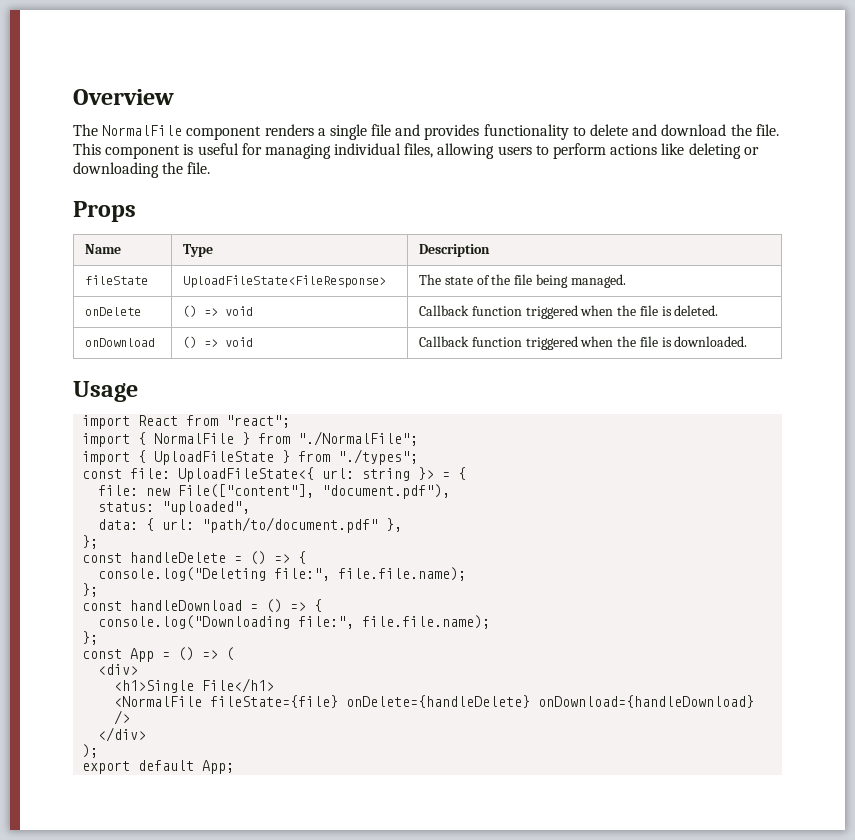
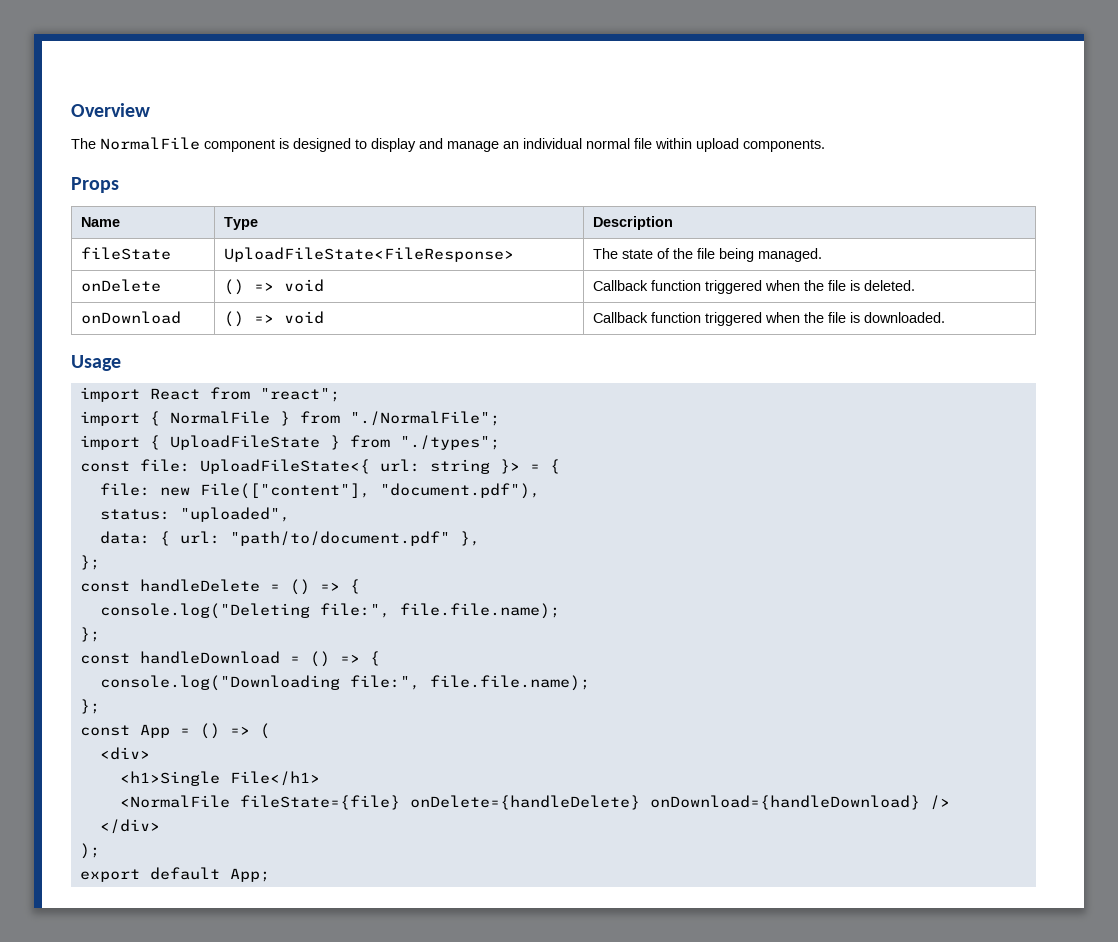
- The NormalFile component renders a single file and provides functionality to delete and download the file. This component is useful for managing individual files, allowing users to perform actions like deleting or downloading the file.
+ The NormalFile component is designed to display and manage an individual normal file within upload components.

